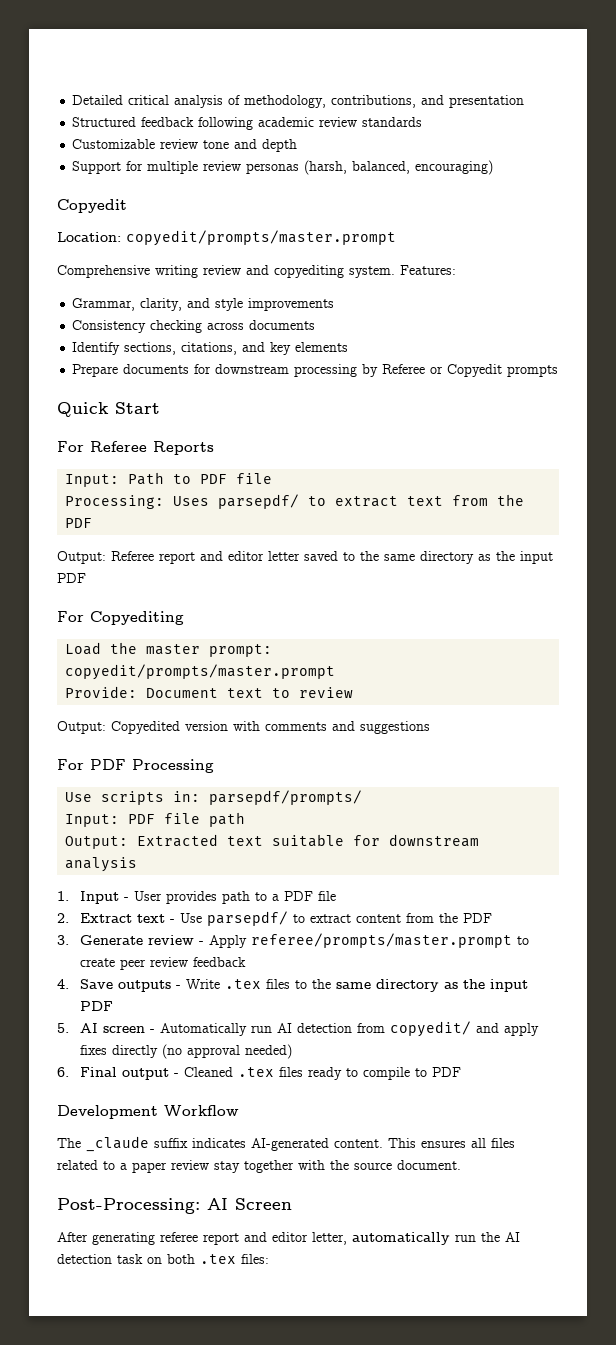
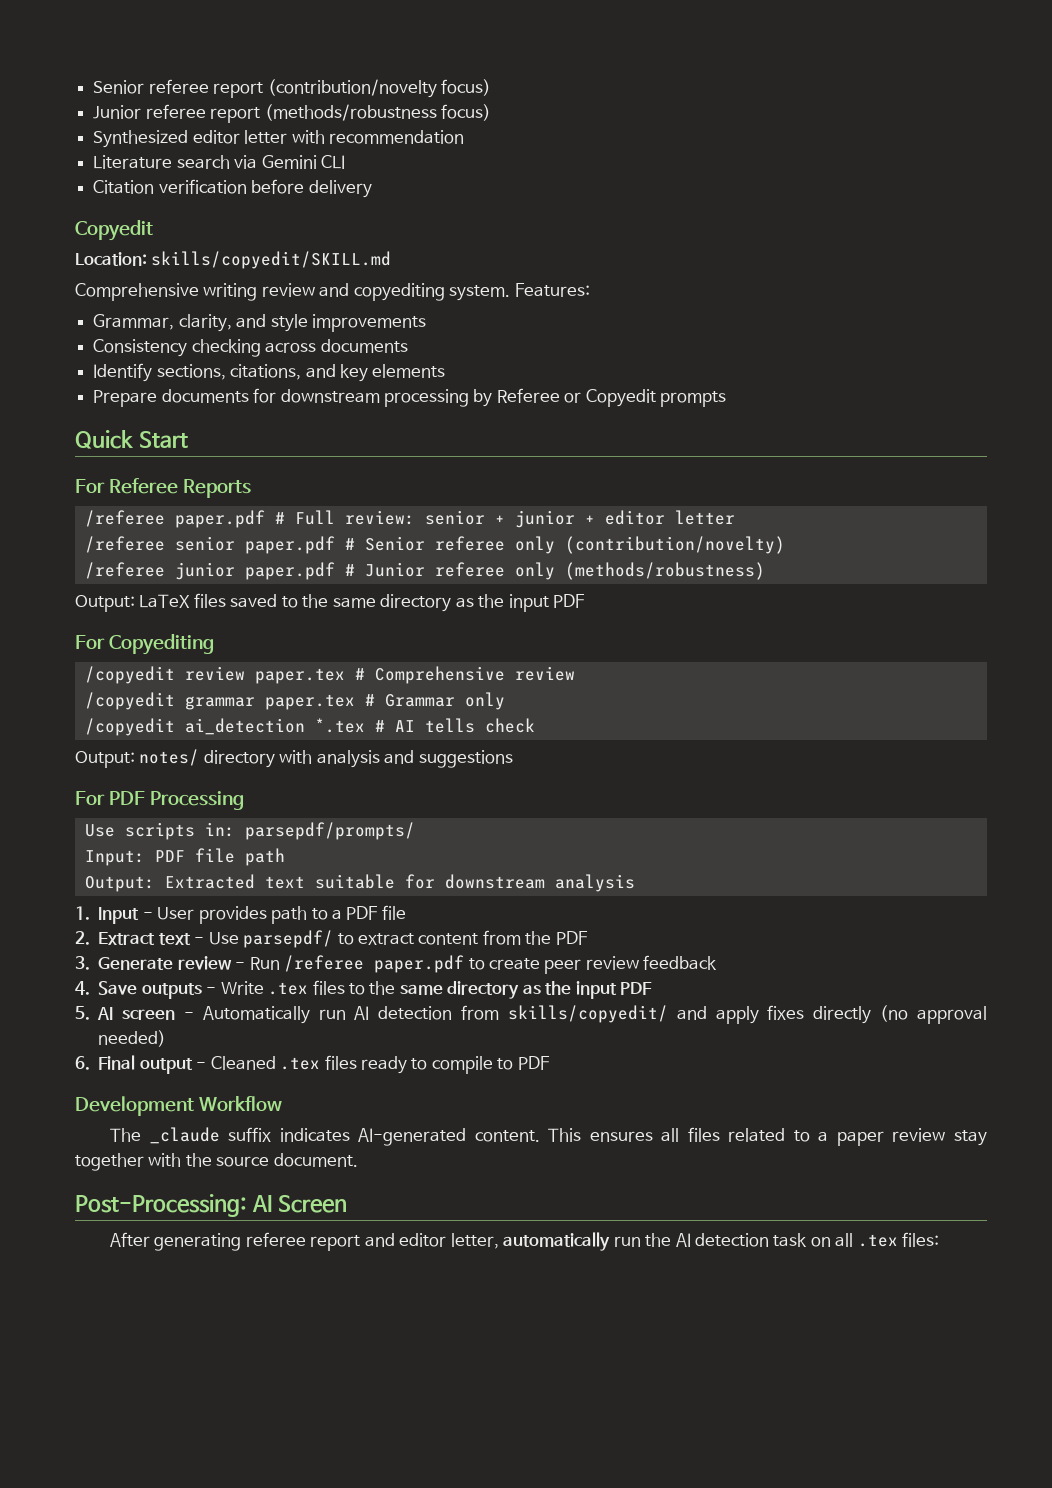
- Detailed critical analysis of methodology, contributions, and presentation
- Structured feedback following academic review standards
- Customizable review tone and depth
- Support for multiple review personas (harsh, balanced, encouraging)
+ Senior referee report (contribution/novelty focus)
+ Junior referee report (methods/robustness focus)
+ Synthesized editor letter with recommendation
+ Literature search via Gemini CLI
+ Citation verification before delivery
- Location: copyedit/prompts/master.prompt
+ Location: skills/copyedit/SKILL.md
- Input: Path to PDF file
- Processing: Uses parsepdf/ to extract text from the PDF
- Output: Referee report and editor letter saved to the same directory as the input PDF
+ /referee paper.pdf # Full review: senior + junior + editor letter
+ /referee senior paper.pdf # Senior referee only (contribution/novelty)
+ /referee junior paper.pdf # Junior referee only (methods/robustness)
+ Output: LaTeX files saved to the same directory as the input PDF
- Load the master prompt: copyedit/prompts/master.prompt
- Provide: Document text to review
- Output: Copyedited version with comments and suggestions
+ /copyedit review paper.tex # Comprehensive review
+ /copyedit grammar paper.tex # Grammar only
+ /copyedit ai_detection *.tex # AI tells check
+ Output: notes/ directory with analysis and suggestions
- 3. Generate review - Apply referee/prompts/master.prompt to create peer review feedback
+ 3. Generate review - Run /referee paper.pdf to create peer review feedback
- 5. AI screen - Automatically run AI detection from copyedit/ and apply fixes directly (no approval needed)
+ 5. AI screen - Automatically run AI detection from skills/copyedit/ and apply fixes directly (no approval needed)
- After generating referee report and editor letter, automatically run the AI detection task on both .tex files:
+ After generating referee report and editor letter, automatically run the AI detection task on all .tex files:

